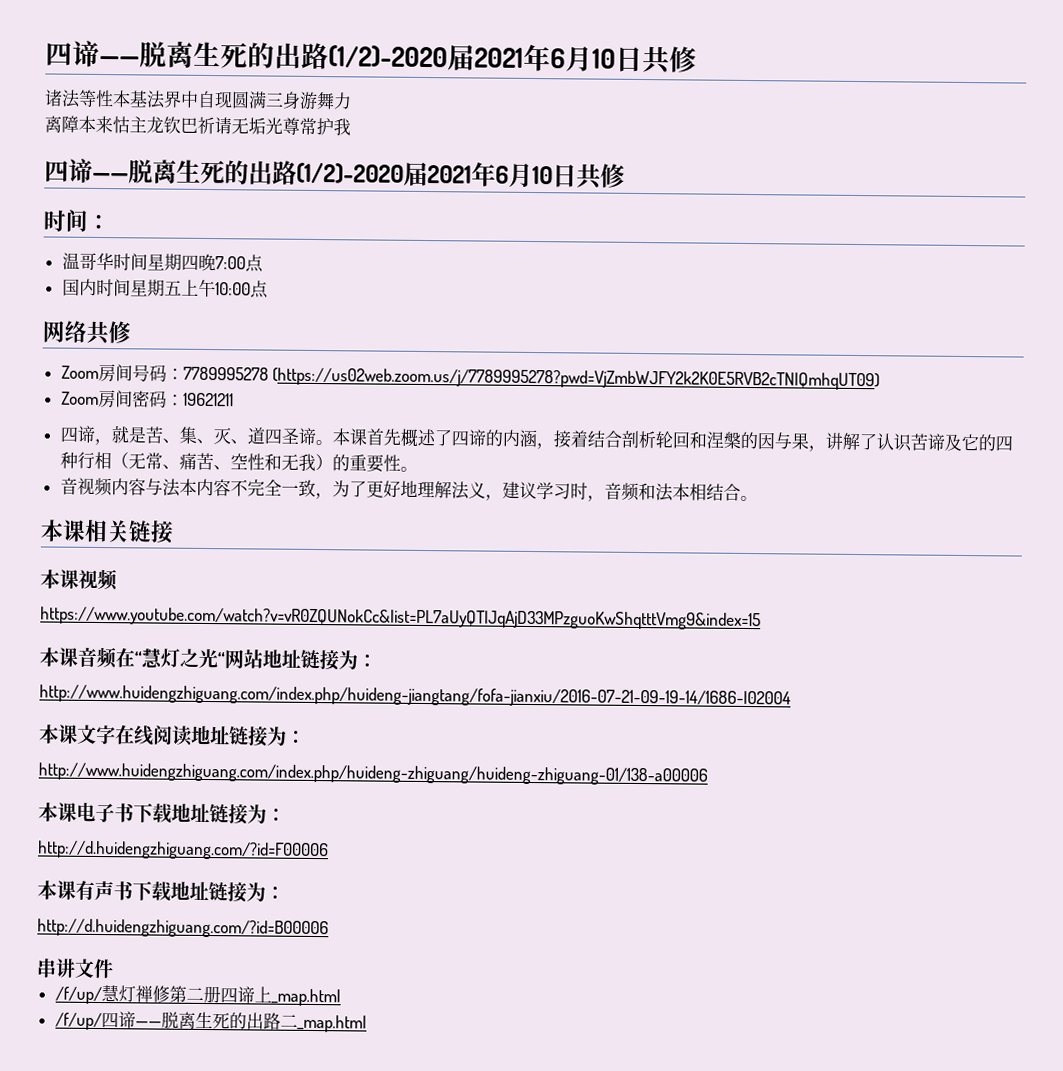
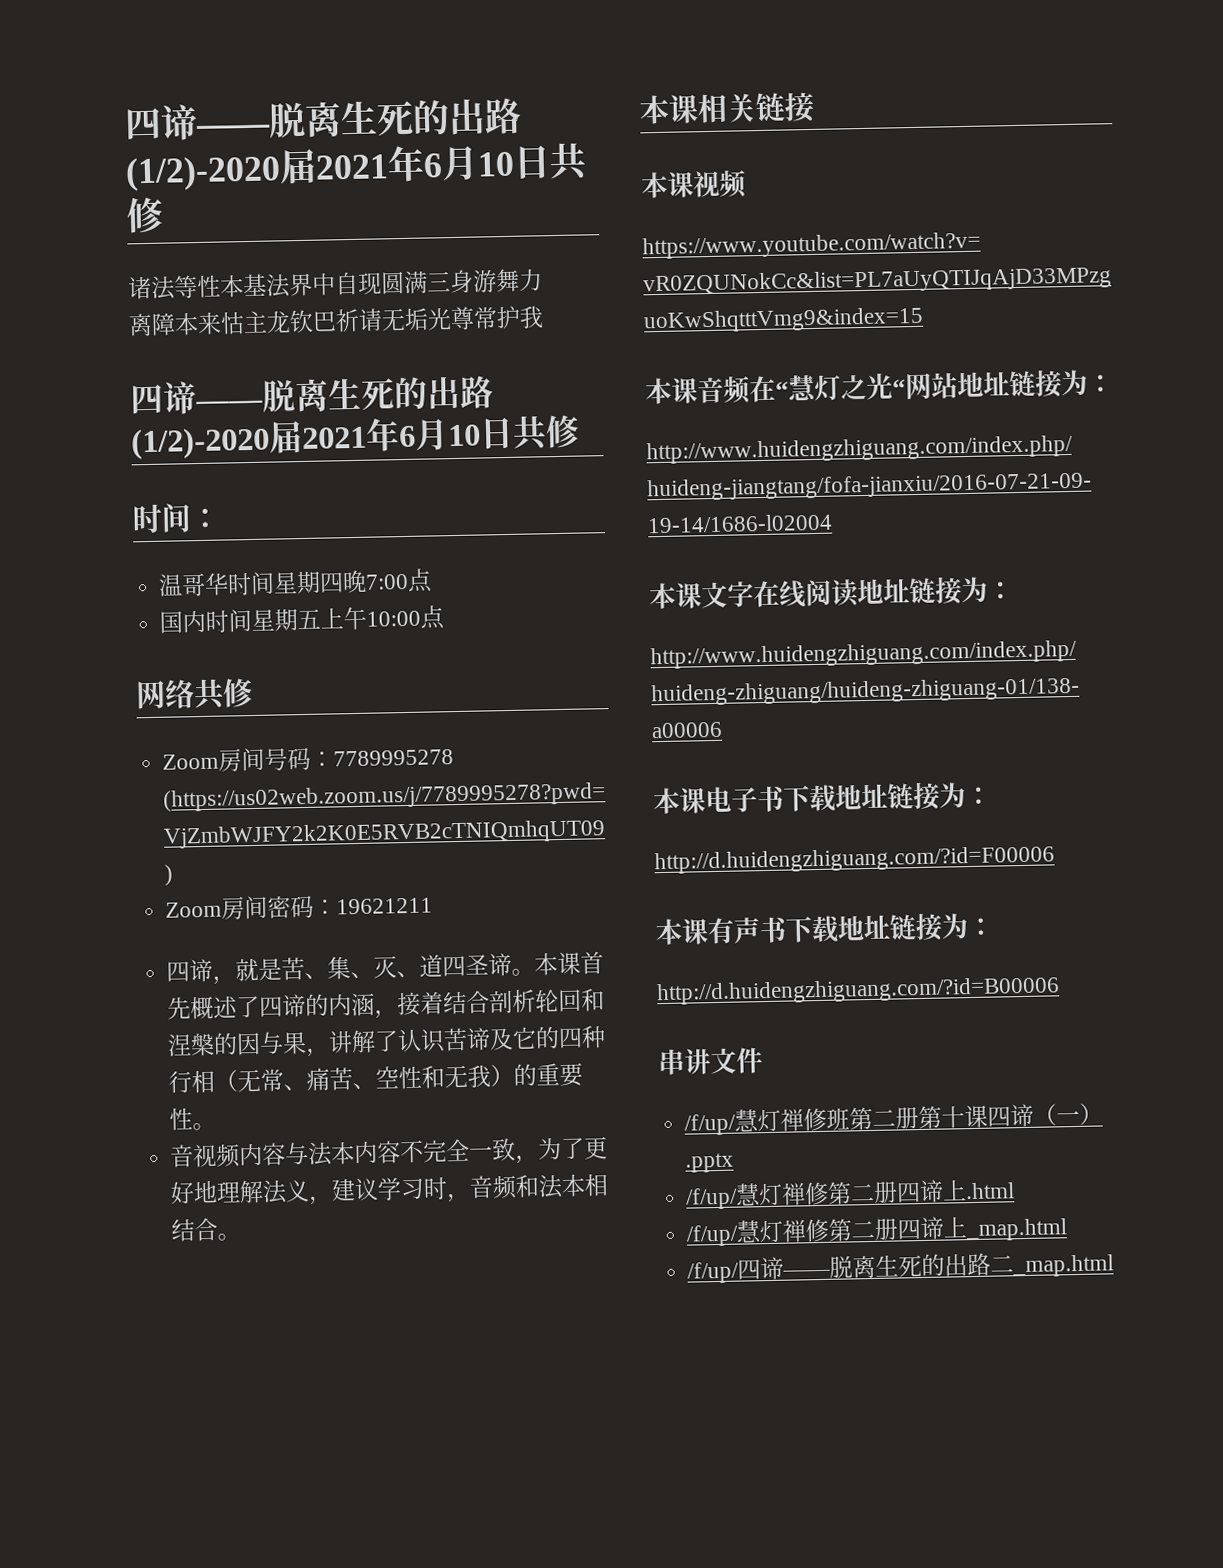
+ /f/up/慧灯禅修班第二册第十课四谛（一）.pptx
+ /f/up/慧灯禅修第二册四谛上.html

